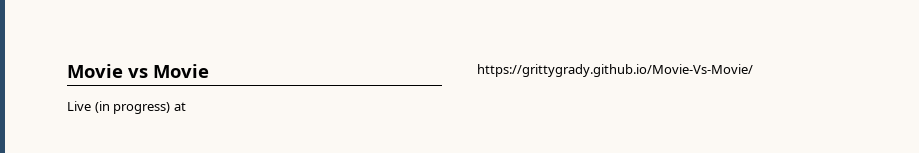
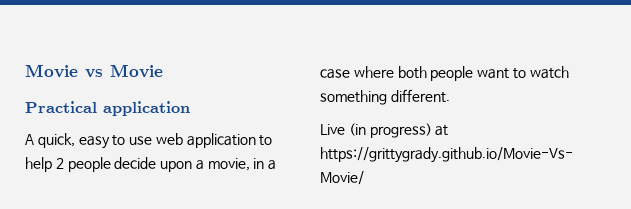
+ Practical application
+ A quick, easy to use web application to help 2 people decide upon a movie, in a case where both people want to watch something different.

